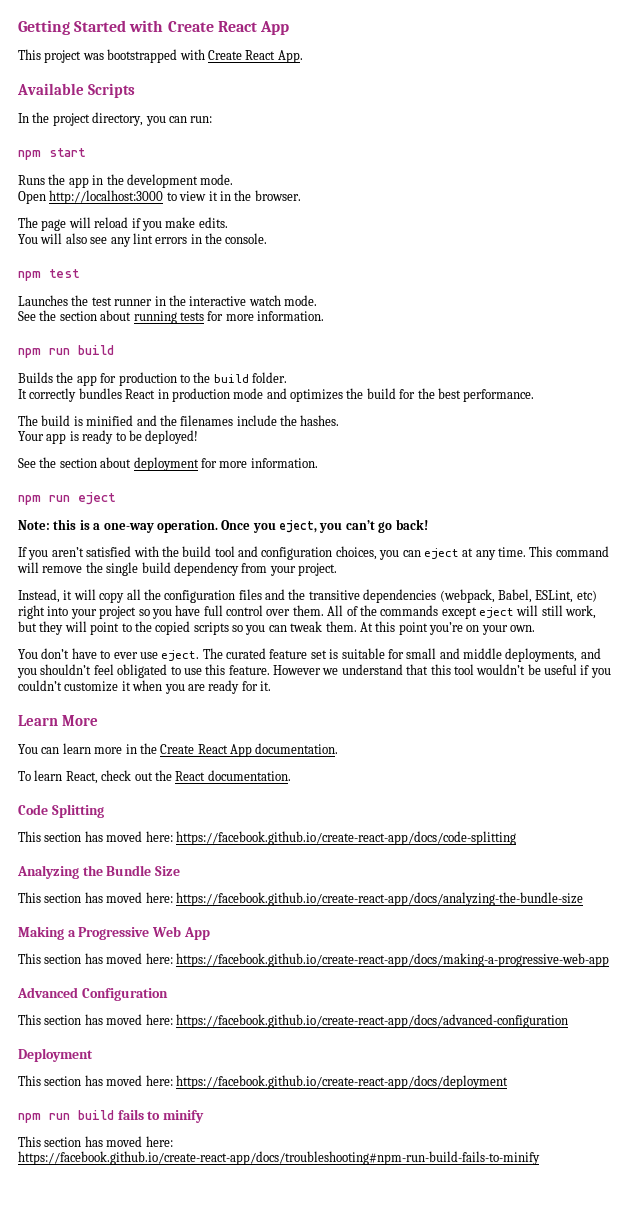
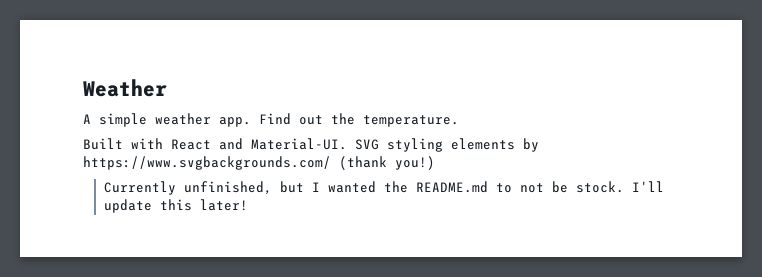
- Getting Started with Create React App
- This project was bootstrapped with Create React App.
- Available Scripts
- In the project directory, you can run:
- npm start
- Runs the app in the development mode.
- Open http://localhost:3000 to view it in the browser.
- The page will reload if you make edits.
- You will also see any lint errors in the console.
- npm test
- Launches the test runner in the interactive watch mode.
- See the section about running tests for more information.
- npm run build
- Builds the app for production to the build folder.
- It correctly bundles React in production mode and optimizes the build for the best performance.
- The build is minified and the filenames include the hashes.
- Your app is ready to be deployed!
- See the section about deployment for more information.
- npm run eject
- Note: this is a one-way operation. Once you eject, you can’t go back!
- If you aren’t satisfied with the build tool and configuration choices, you can eject at any time. This command will remove the single build dependency from your project.
- Instead, it will copy all the configuration files and the transitive dependencies (webpack, Babel, ESLint, etc) right into your project so you have full control over them. All of the commands except eject will still work, but they will point to the copied scripts so you can tweak them. At this point you’re on your own.
- You don’t have to ever use eject. The curated feature set is suitable for small and middle deployments, and you shouldn’t feel obligated to use this feature. However we understand that this tool wouldn’t be useful if you couldn’t customize it when you are ready for it.
- Learn More
- You can learn more in the Create React App documentation.
- To learn React, check out the React documentation.
- Code Splitting
- This section has moved here: https://facebook.github.io/create-react-app/docs/code-splitting
- Analyzing the Bundle Size
- This section has moved here: https://facebook.github.io/create-react-app/docs/analyzing-the-bundle-size
- Making a Progressive Web App
- This section has moved here: https://facebook.github.io/create-react-app/docs/making-a-progressive-web-app
- Advanced Configuration
- This section has moved here: https://facebook.github.io/create-react-app/docs/advanced-configuration
- Deployment
- This section has moved here: https://facebook.github.io/create-react-app/docs/deployment
- npm run build fails to minify
- This section has moved here: https://facebook.github.io/create-react-app/docs/troubleshooting#npm-run-build-fails-to-minify
+ Weather
+ A simple weather app. Find out the temperature.
+ Built with React and Material-UI. SVG styling elements by https://www.svgbackgrounds.com/ (thank you!)
+ Currently unfinished, but I wanted the README.md to not be stock. I'll update this later!

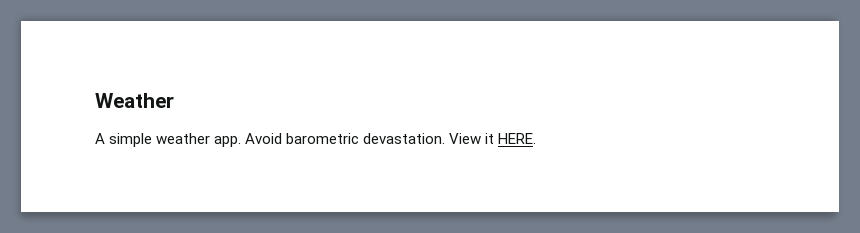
- Find out the temperature.
- Built with React and Material-UI. SVG styling elements by https://www.svgbackgrounds.com/ (thank you!)
- Currently unfinished, but I wanted the README.md to not be stock. I'll update this later!
+ Avoid barometric devastation. View it HERE.

